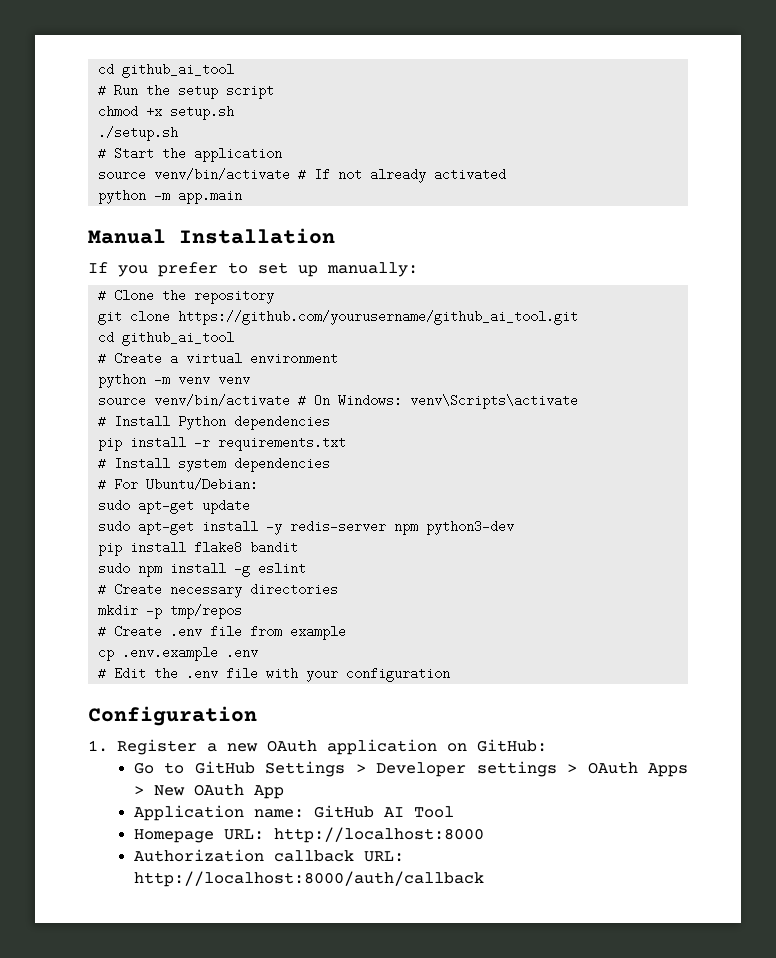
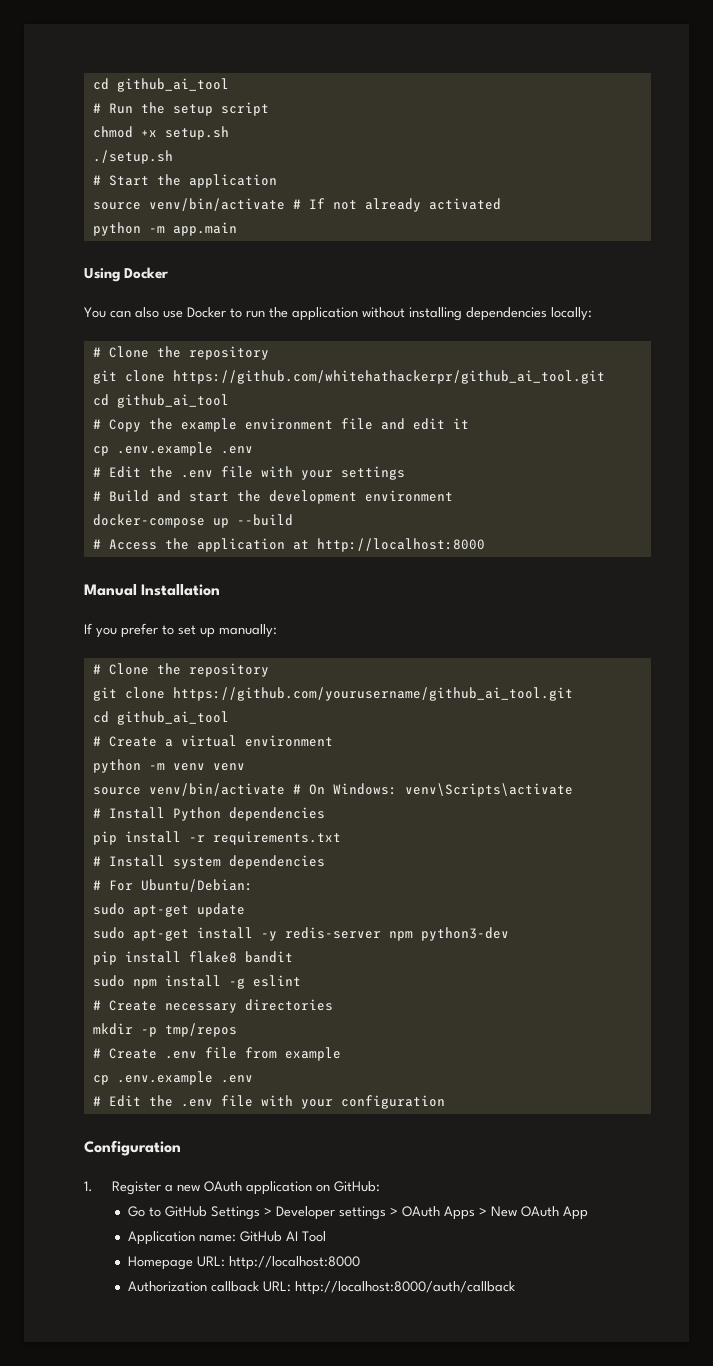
+ Using Docker
+ You can also use Docker to run the application without installing dependencies locally:
+ # Clone the repository
+ git clone https://github.com/whitehathackerpr/github_ai_tool.git
+ cd github_ai_tool
+ # Copy the example environment file and edit it
+ cp .env.example .env
+ # Edit the .env file with your settings
+ # Build and start the development environment
+ docker-compose up --build
+ # Access the application at http://localhost:8000

